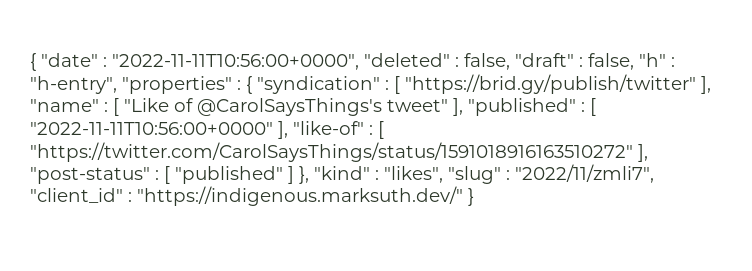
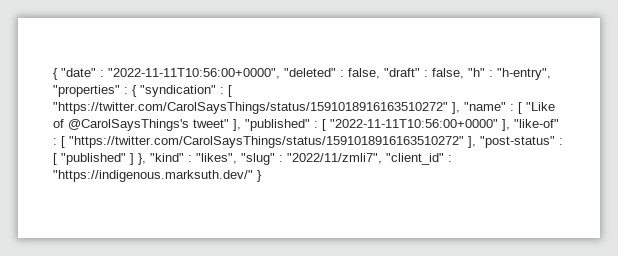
- { "date" : "2022-11-11T10:56:00+0000", "deleted" : false, "draft" : false, "h" : "h-entry", "properties" : { "syndication" : [ "https://brid.gy/publish/twitter" ], "name" : [ "Like of @CarolSaysThings's tweet" ], "published" : [ "2022-11-11T10:56:00+0000" ], "like-of" : [ "https://twitter.com/CarolSaysThings/status/1591018916163510272" ], "post-status" : [ "published" ] }, "kind" : "likes", "slug" : "2022/11/zmli7", "client_id" : "https://indigenous.marksuth.dev/" }
+ { "date" : "2022-11-11T10:56:00+0000", "deleted" : false, "draft" : false, "h" : "h-entry", "properties" : { "syndication" : [ "https://twitter.com/CarolSaysThings/status/1591018916163510272" ], "name" : [ "Like of @CarolSaysThings's tweet" ], "published" : [ "2022-11-11T10:56:00+0000" ], "like-of" : [ "https://twitter.com/CarolSaysThings/status/1591018916163510272" ], "post-status" : [ "published" ] }, "kind" : "likes", "slug" : "2022/11/zmli7", "client_id" : "https://indigenous.marksuth.dev/" }

